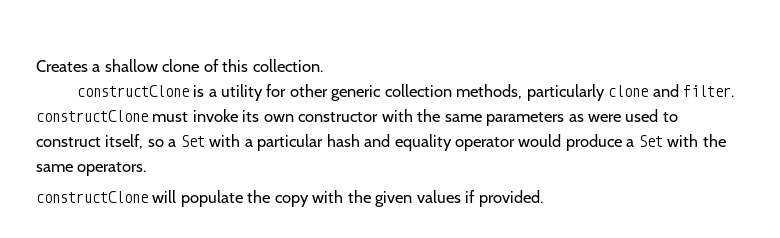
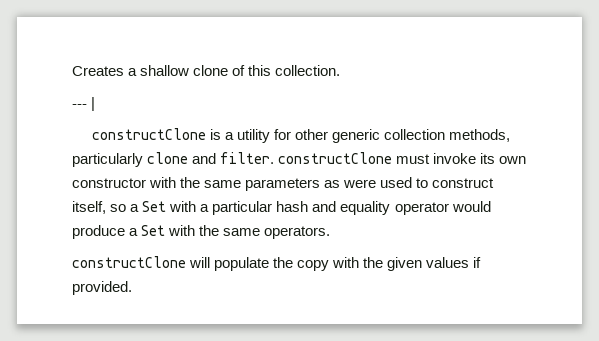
+ --- |

